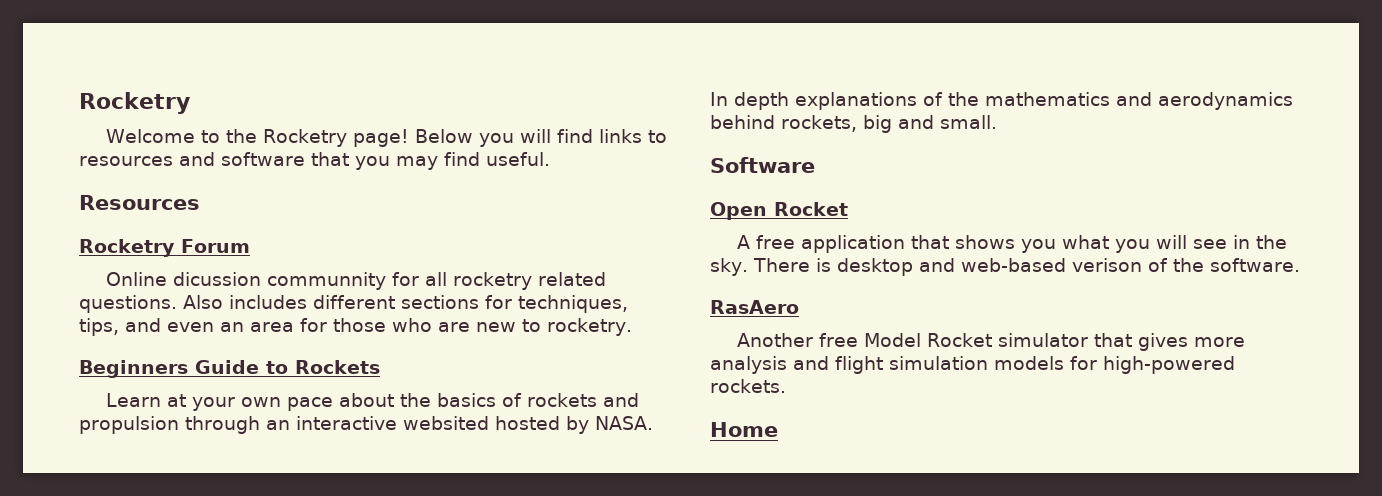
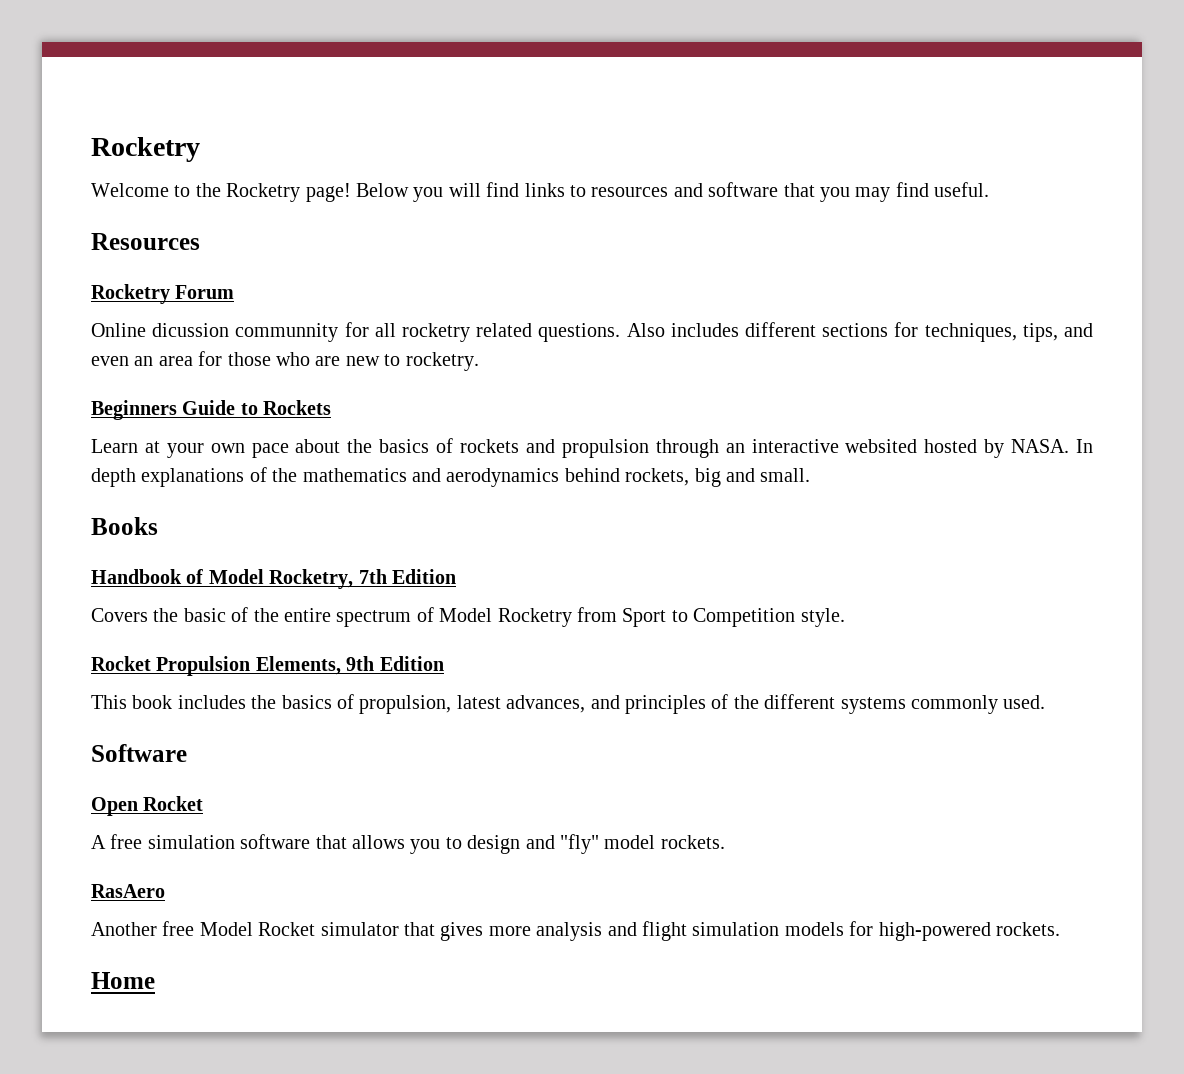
+ Books
+ Handbook of Model Rocketry, 7th Edition
+ Covers the basic of the entire spectrum of Model Rocketry from Sport to Competition style.
+ Rocket Propulsion Elements, 9th Edition
+ This book includes the basics of propulsion, latest advances, and principles of the different systems commonly used.
- A free application that shows you what you will see in the sky. There is desktop and web-based verison of the software.
+ A free simulation software that allows you to design and "fly" model rockets.

